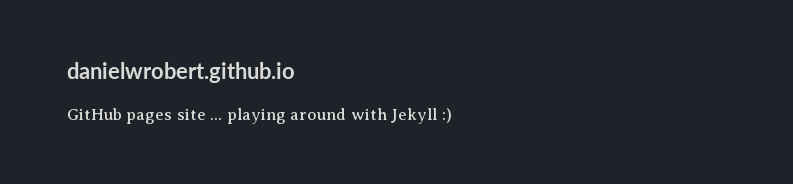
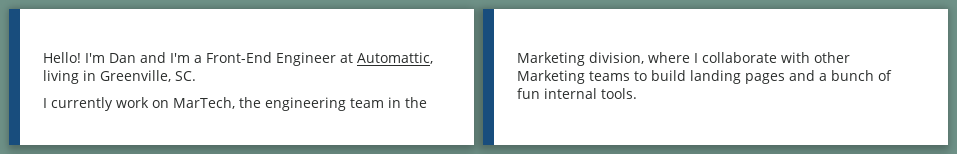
- danielwrobert.github.io
- GitHub pages site ... playing around with Jekyll :)
+ Hello! I'm Dan and I'm a Front-End Engineer at Automattic, living in Greenville, SC.
+ I currently work on MarTech, the engineering team in the Marketing division, where I collaborate with other Marketing teams to build landing pages and a bunch of fun internal tools.

